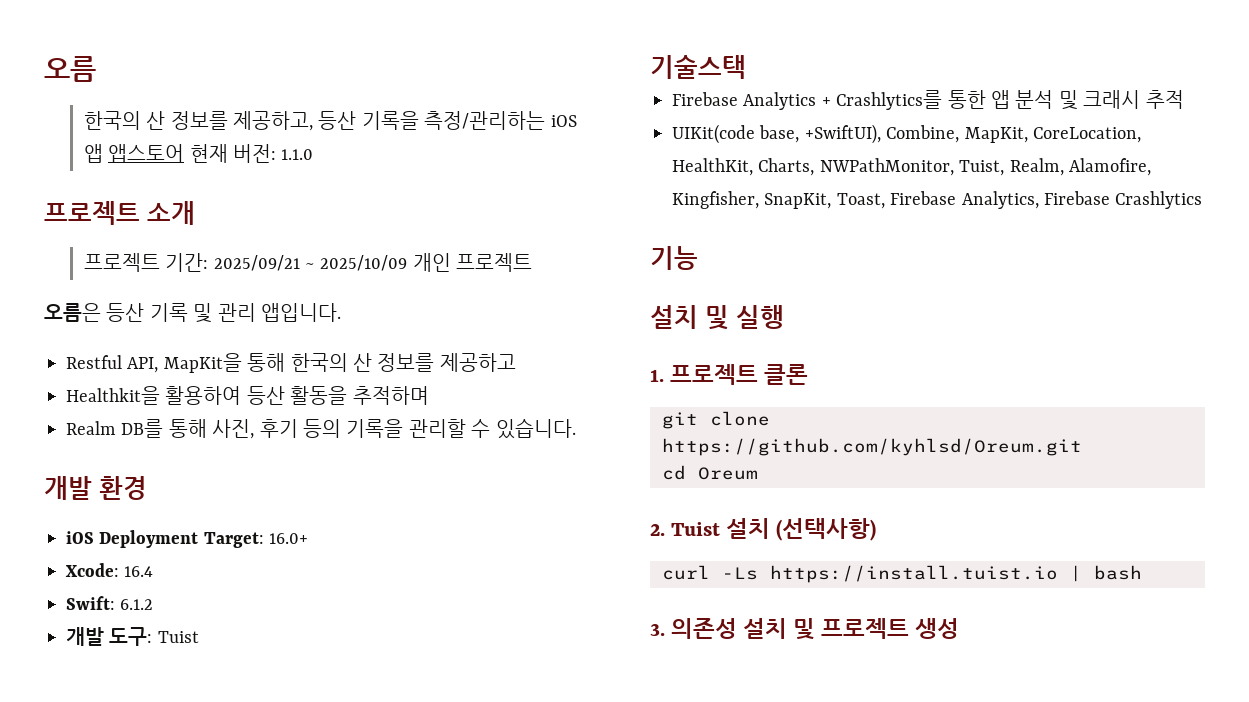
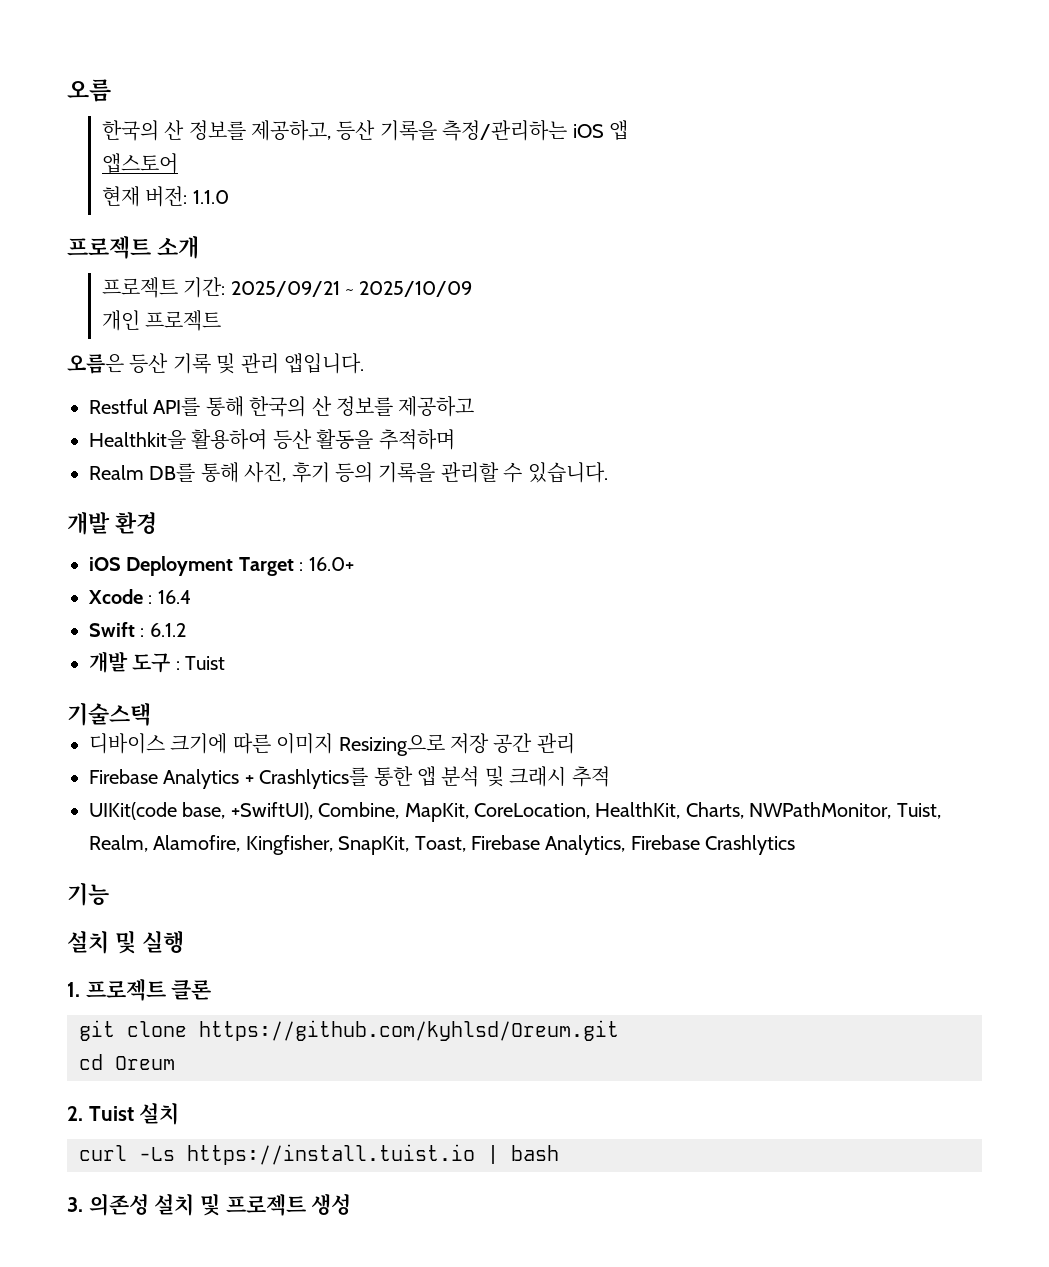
- 한국의 산 정보를 제공하고, 등산 기록을 측정/관리하는 iOS 앱 앱스토어 현재 버전: 1.1.0
+ 한국의 산 정보를 제공하고, 등산 기록을 측정/관리하는 iOS 앱
+ 앱스토어
+ 현재 버전: 1.1.0
- 프로젝트 기간: 2025/09/21 ~ 2025/10/09 개인 프로젝트
+ 프로젝트 기간: 2025/09/21 ~ 2025/10/09
+ 개인 프로젝트
- Restful API, MapKit을 통해 한국의 산 정보를 제공하고
+ Restful API를 통해 한국의 산 정보를 제공하고
- iOS Deployment Target: 16.0+
+ iOS Deployment Target : 16.0+
- Xcode: 16.4
+ Xcode : 16.4
- Swift: 6.1.2
+ Swift : 6.1.2
- 개발 도구: Tuist
+ 개발 도구 : Tuist
+ 디바이스 크기에 따른 이미지 Resizing으로 저장 공간 관리
- 2. Tuist 설치 (선택사항)
+ 2. Tuist 설치

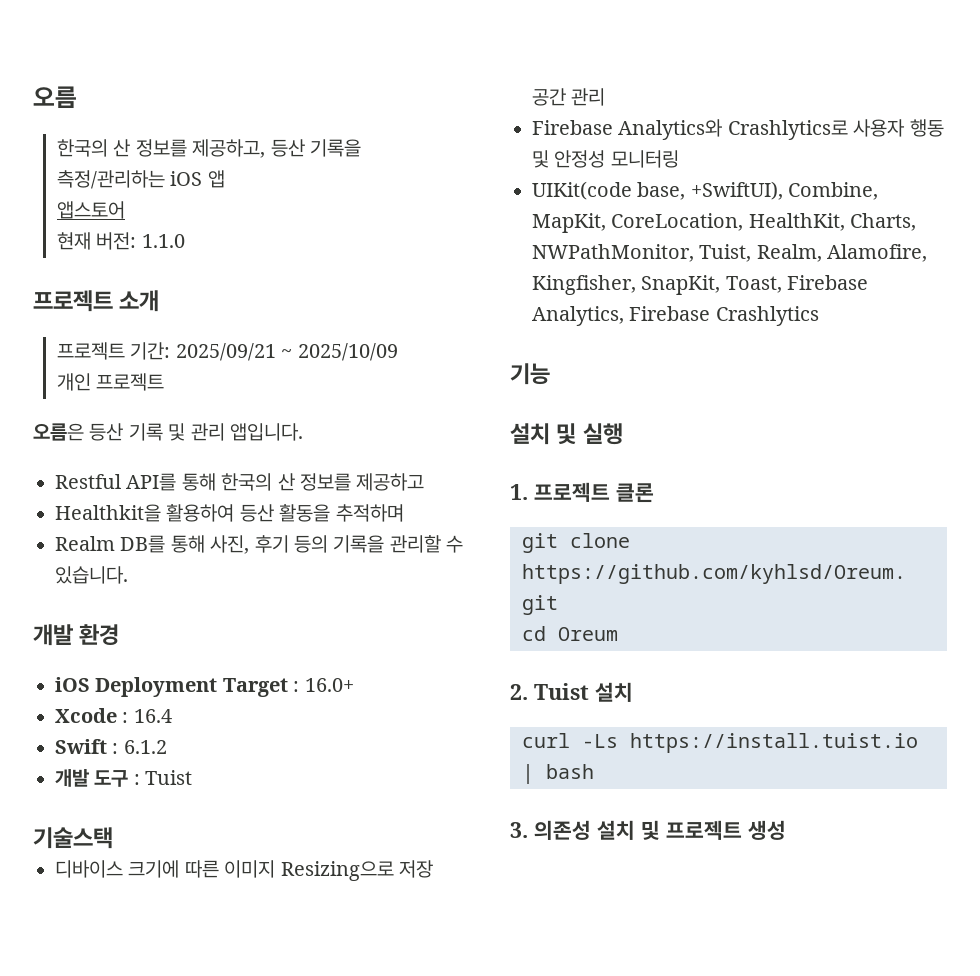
- Firebase Analytics + Crashlytics를 통한 앱 분석 및 크래시 추적
+ Firebase Analytics와 Crashlytics로 사용자 행동 및 안정성 모니터링

